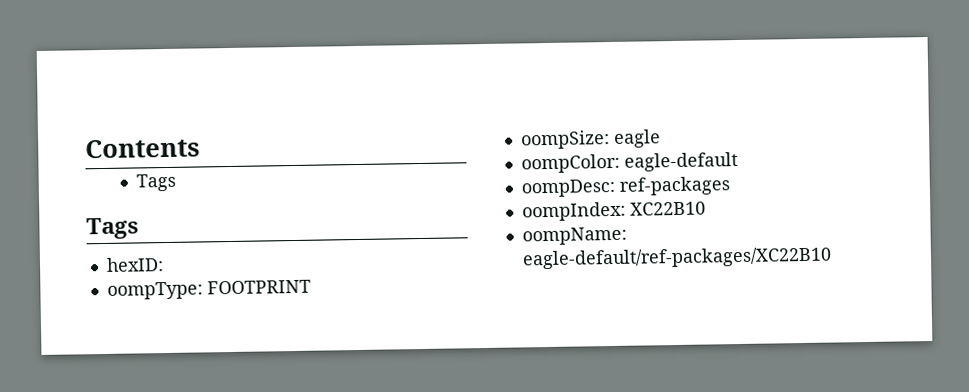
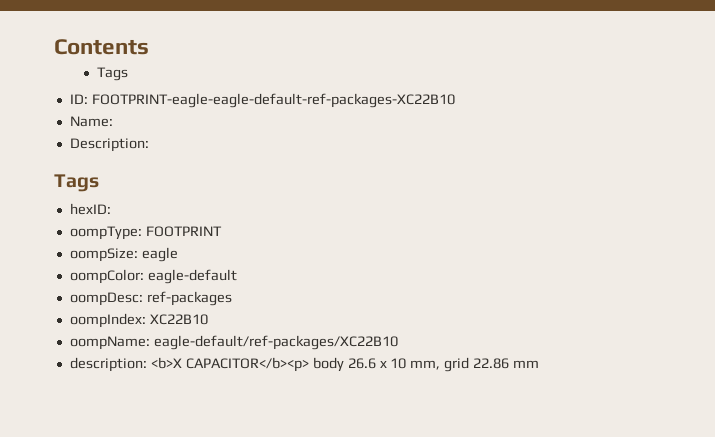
+ ID: FOOTPRINT-eagle-eagle-default-ref-packages-XC22B10
+ Name:
+ Description:
+ description: <b>X CAPACITOR</b><p> body 26.6 x 10 mm, grid 22.86 mm

